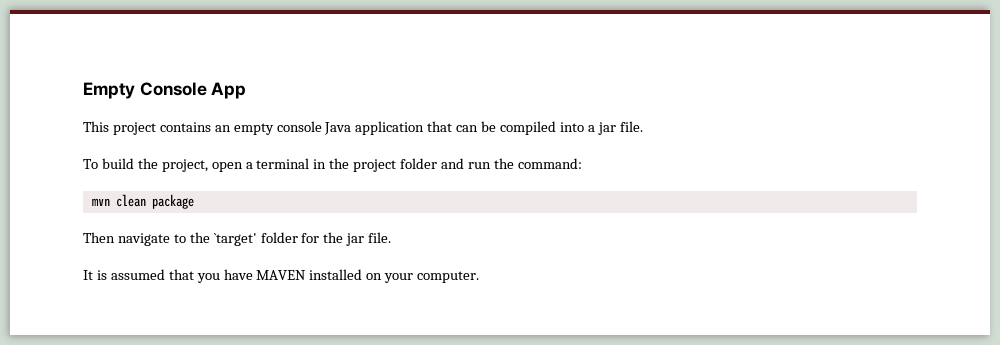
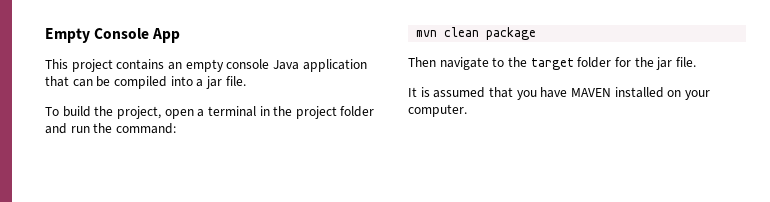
- Then navigate to the `target' folder for the jar file.
+ Then navigate to the target folder for the jar file.

